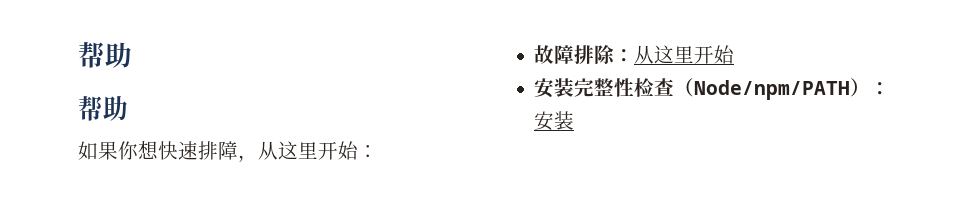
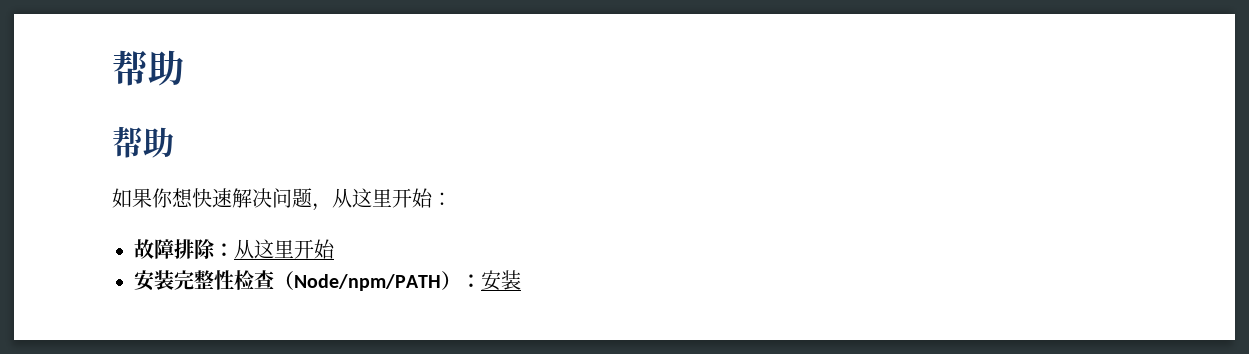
- 如果你想快速排障，从这里开始：
+ 如果你想快速解决问题，从这里开始：

